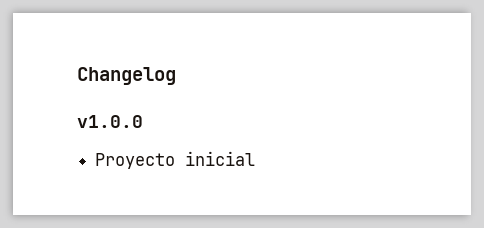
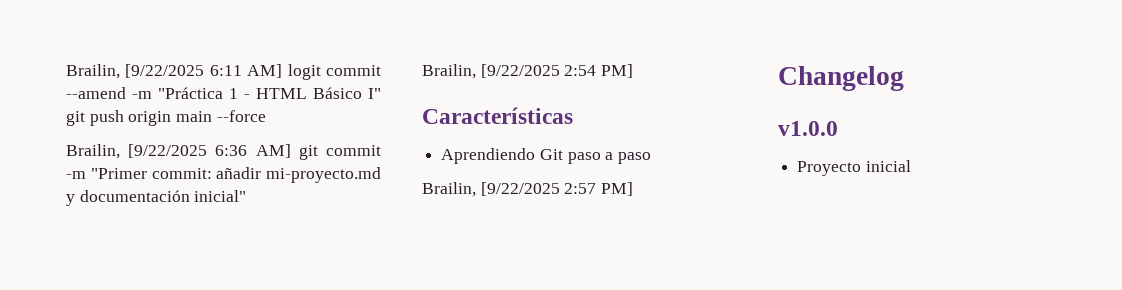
+ Brailin, [9/22/2025 6:11 AM] logit commit --amend -m "Práctica 1 - HTML Básico I" git push origin main --force
+ Brailin, [9/22/2025 6:36 AM] git commit -m "Primer commit: añadir mi-proyecto.md y documentación inicial"
+ Brailin, [9/22/2025 2:54 PM]
+ Características
+ Aprendiendo Git paso a paso
+ Brailin, [9/22/2025 2:57 PM]

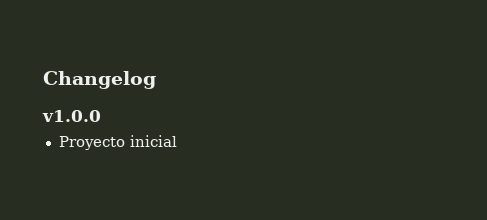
- Brailin, [9/22/2025 6:11 AM] logit commit --amend -m "Práctica 1 - HTML Básico I" git push origin main --force
- Brailin, [9/22/2025 6:36 AM] git commit -m "Primer commit: añadir mi-proyecto.md y documentación inicial"
- Brailin, [9/22/2025 2:54 PM]
- Características
- Aprendiendo Git paso a paso
- Brailin, [9/22/2025 2:57 PM]

